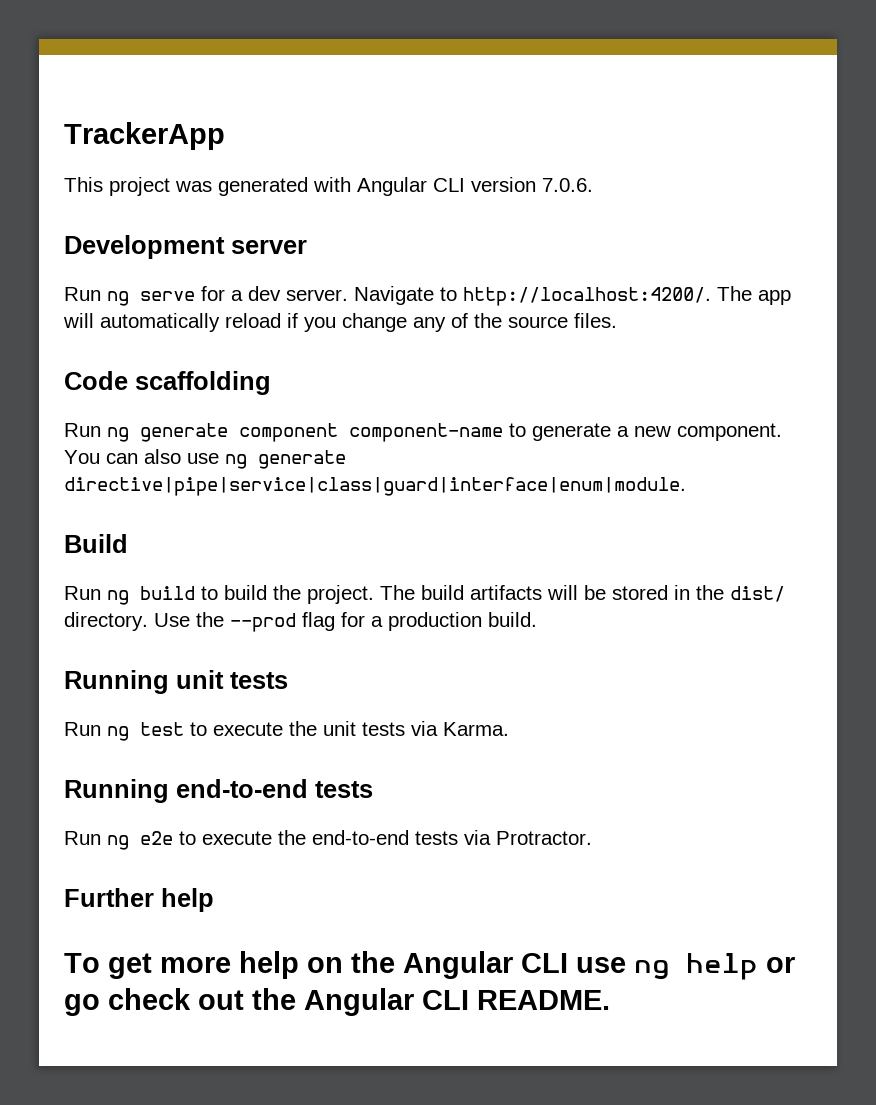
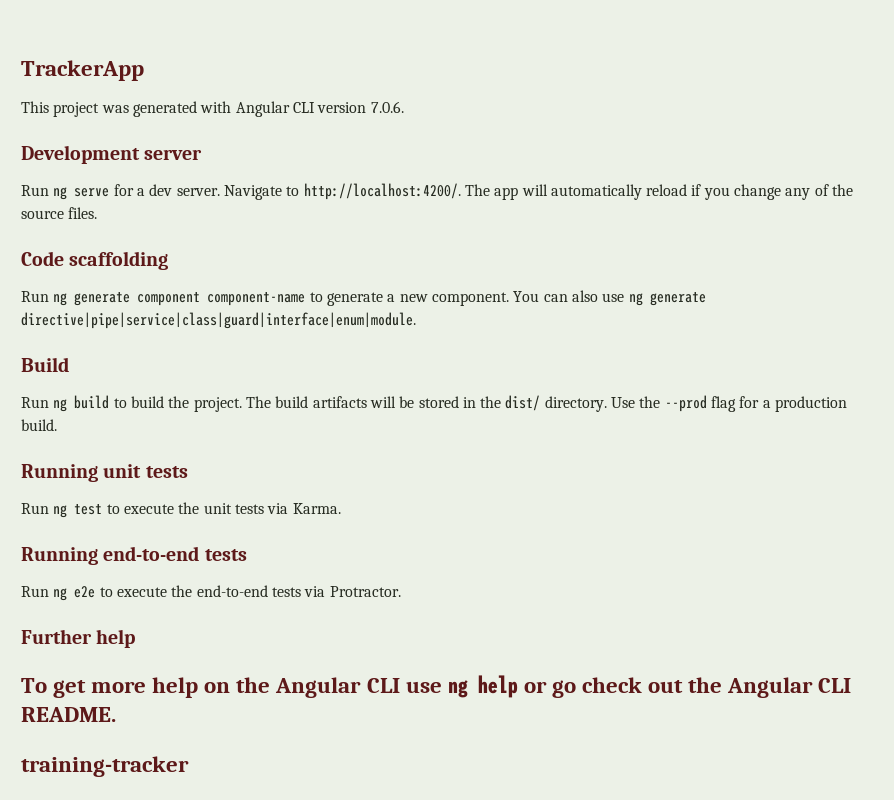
+ training-tracker

